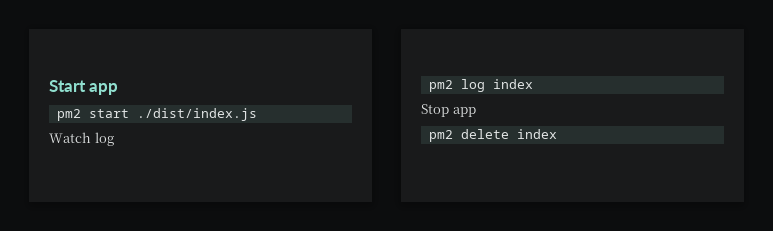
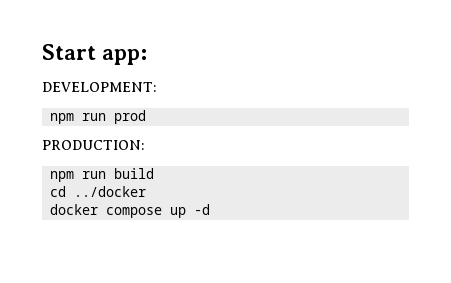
- Start app
- pm2 start ./dist/index.js
- Watch log
- pm2 log index
- Stop app
- pm2 delete index
+ Start app:
+ DEVELOPMENT:
+ npm run prod
+ PRODUCTION:
+ npm run build
+ cd ../docker
+ docker compose up -d

